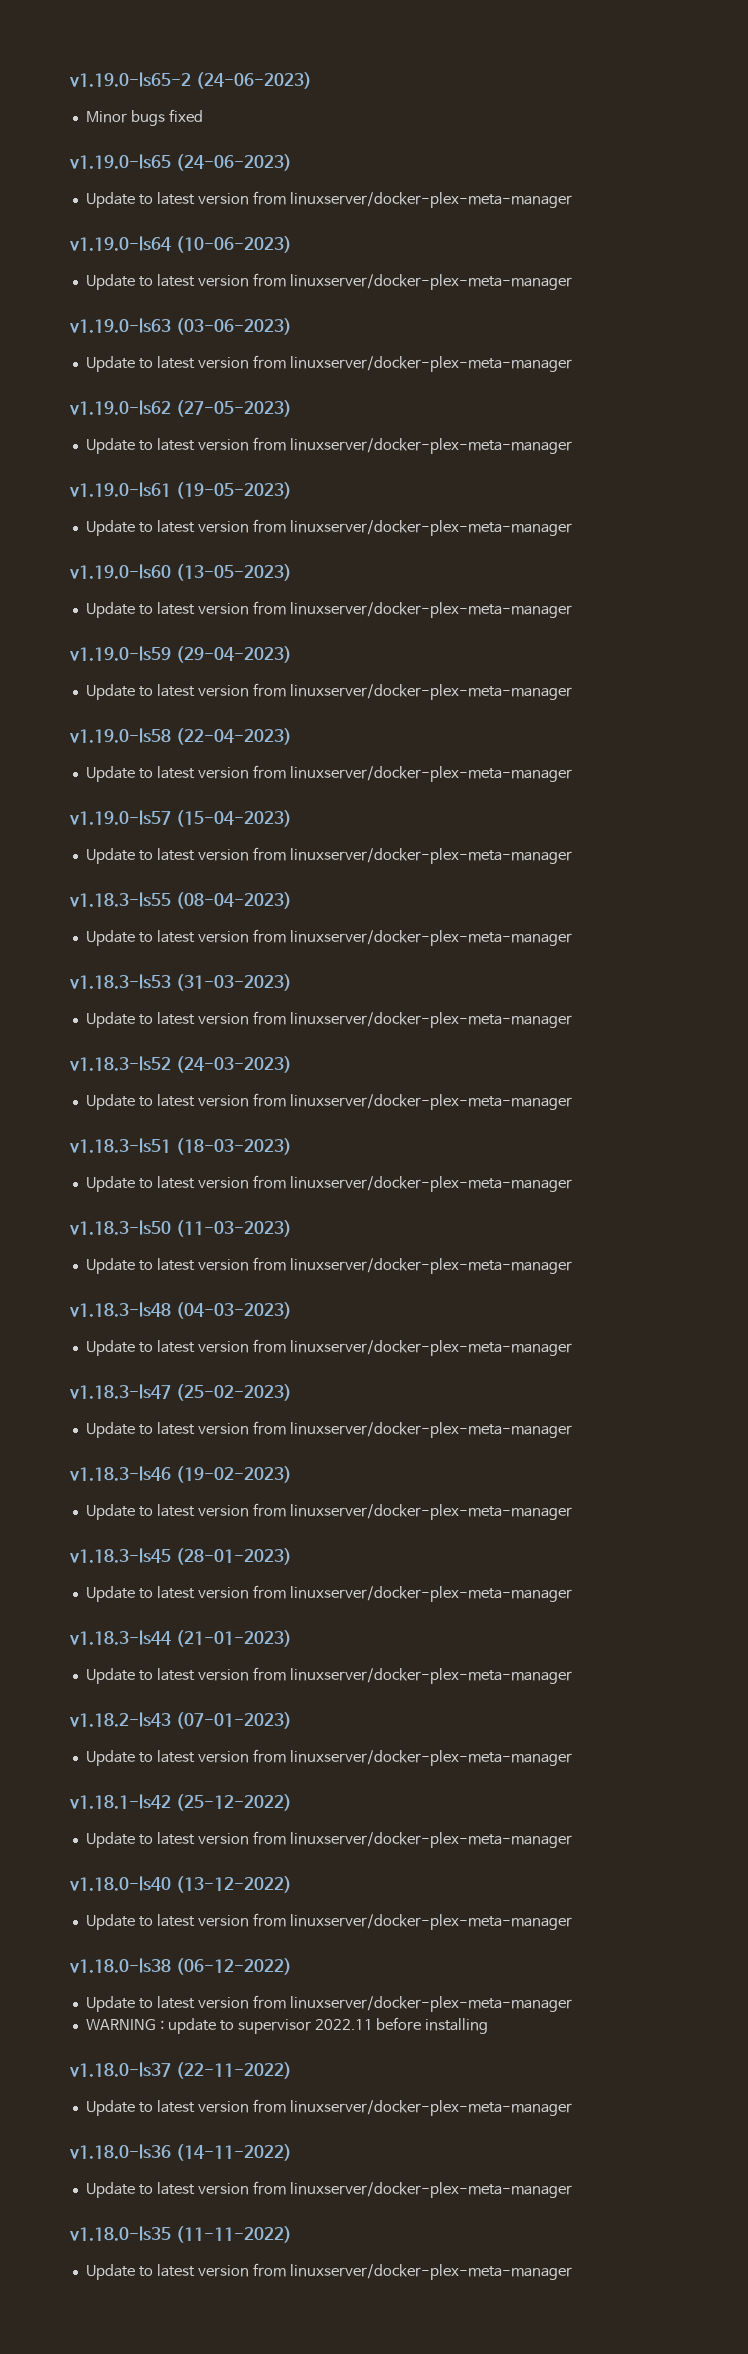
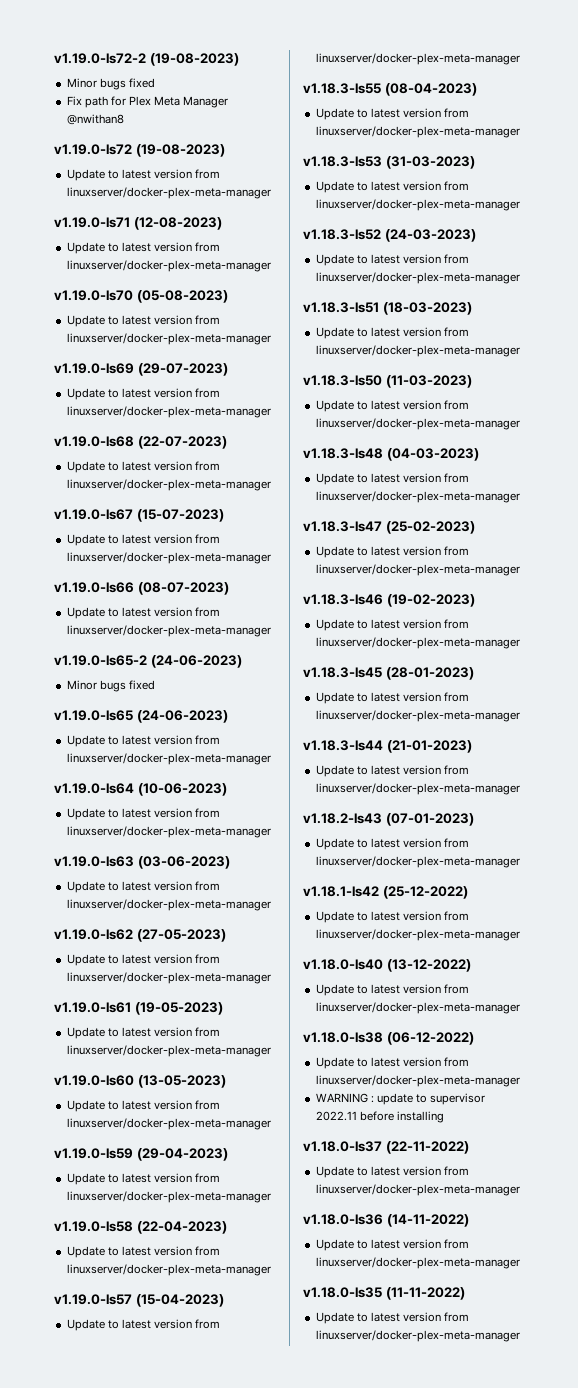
+ v1.19.0-ls72-2 (19-08-2023)
+ Minor bugs fixed
+ Fix path for Plex Meta Manager @nwithan8
+ v1.19.0-ls72 (19-08-2023)
+ Update to latest version from linuxserver/docker-plex-meta-manager
+ v1.19.0-ls71 (12-08-2023)
+ Update to latest version from linuxserver/docker-plex-meta-manager
+ v1.19.0-ls70 (05-08-2023)
+ Update to latest version from linuxserver/docker-plex-meta-manager
+ v1.19.0-ls69 (29-07-2023)
+ Update to latest version from linuxserver/docker-plex-meta-manager
+ v1.19.0-ls68 (22-07-2023)
+ Update to latest version from linuxserver/docker-plex-meta-manager
+ v1.19.0-ls67 (15-07-2023)
+ Update to latest version from linuxserver/docker-plex-meta-manager
+ v1.19.0-ls66 (08-07-2023)
+ Update to latest version from linuxserver/docker-plex-meta-manager

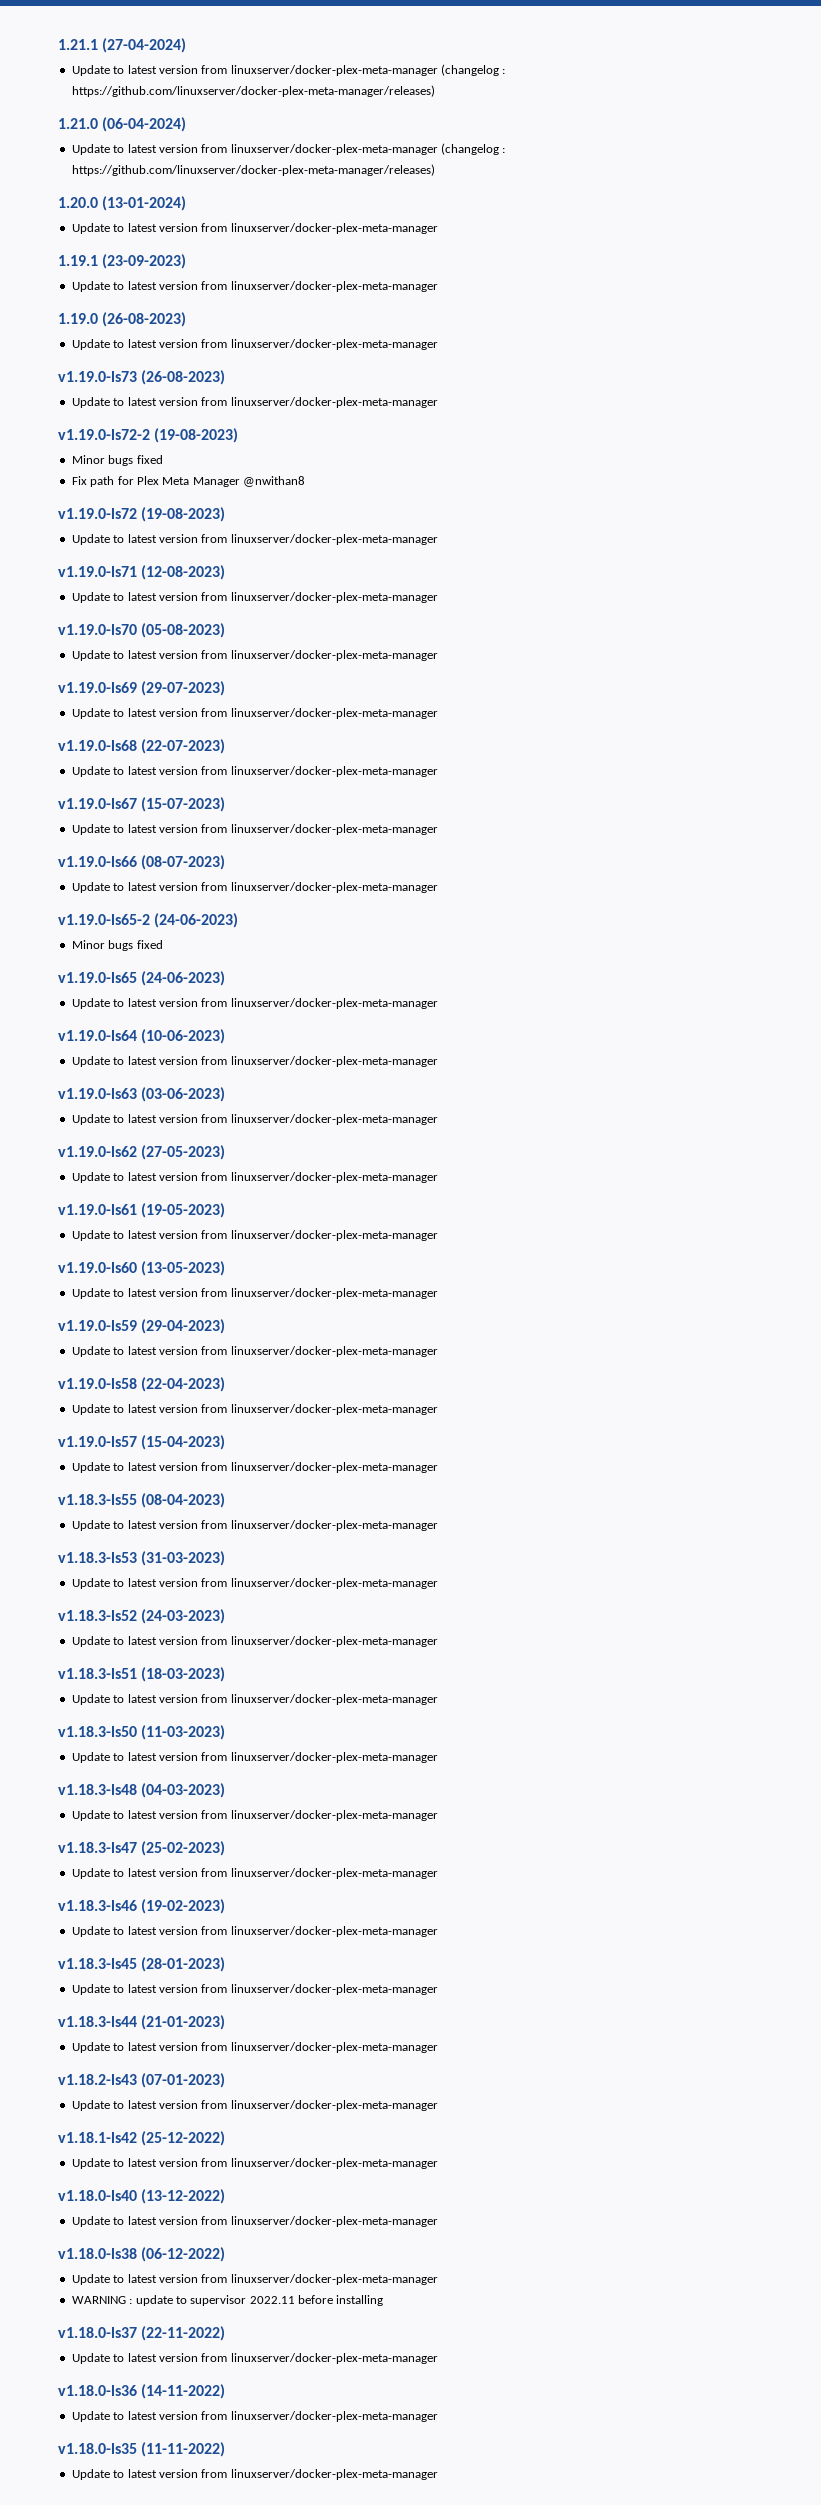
+ 1.21.1 (27-04-2024)
+ Update to latest version from linuxserver/docker-plex-meta-manager (changelog : https://github.com/linuxserver/docker-plex-meta-manager/releases)
+ 1.21.0 (06-04-2024)
+ Update to latest version from linuxserver/docker-plex-meta-manager (changelog : https://github.com/linuxserver/docker-plex-meta-manager/releases)
+ 1.20.0 (13-01-2024)
+ Update to latest version from linuxserver/docker-plex-meta-manager
+ 1.19.1 (23-09-2023)
+ Update to latest version from linuxserver/docker-plex-meta-manager
+ 1.19.0 (26-08-2023)
+ Update to latest version from linuxserver/docker-plex-meta-manager
+ v1.19.0-ls73 (26-08-2023)
+ Update to latest version from linuxserver/docker-plex-meta-manager

